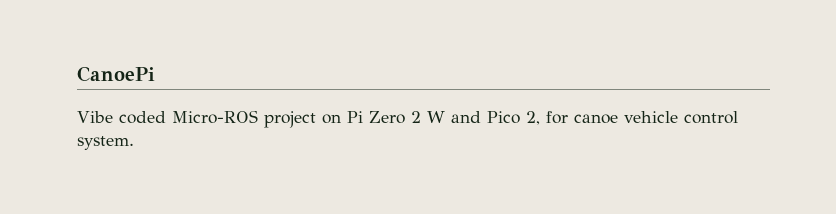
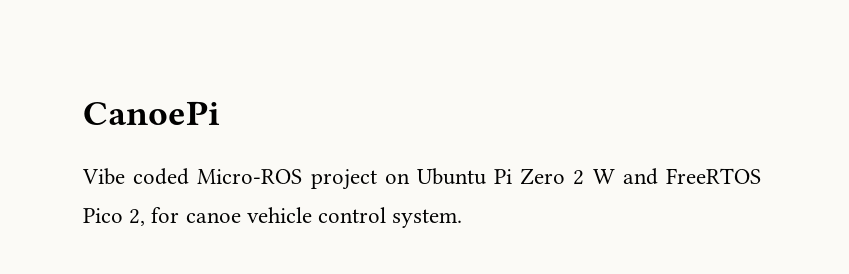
- Vibe coded Micro-ROS project on Pi Zero 2 W and Pico 2, for canoe vehicle control system.
+ Vibe coded Micro-ROS project on Ubuntu Pi Zero 2 W and FreeRTOS Pico 2, for canoe vehicle control system.

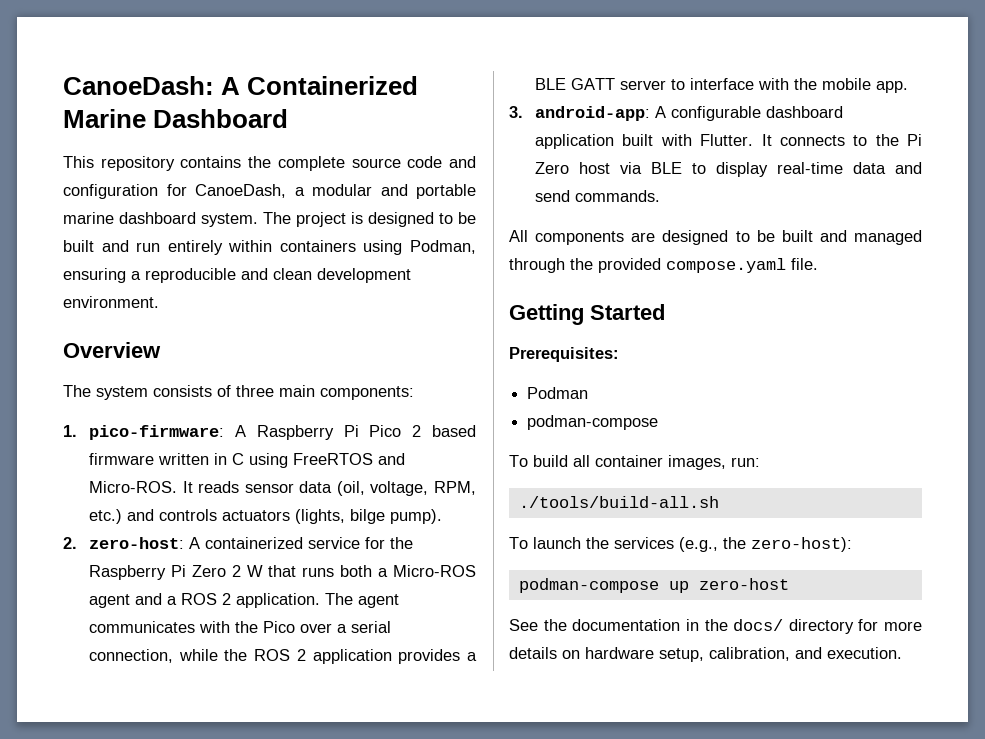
- CanoePi
- Vibe coded Micro-ROS project on Ubuntu Pi Zero 2 W and FreeRTOS Pico 2, for canoe vehicle control system.
+ CanoeDash: A Containerized Marine Dashboard
+ This repository contains the complete source code and configuration for CanoeDash, a modular and portable marine dashboard system. The project is designed to be built and run entirely within containers using Podman, ensuring a reproducible and clean development environment.
+ Overview
+ The system consists of three main components:
+ 1. pico-firmware: A Raspberry Pi Pico 2 based firmware written in C using FreeRTOS and Micro-ROS. It reads sensor data (oil, voltage, RPM, etc.) and controls actuators (lights, bilge pump).
+ 2. zero-host: A containerized service for the Raspberry Pi Zero 2 W that runs both a Micro-ROS agent and a ROS 2 application. The agent communicates with the Pico over a serial connection, while the ROS 2 application provides a BLE GATT server to interface with the mobile app.
+ 3. android-app: A configurable dashboard application built with Flutter. It connects to the Pi Zero host via BLE to display real-time data and send commands.
+ All components are designed to be built and managed through the provided compose.yaml file.
+ Getting Started
+ Prerequisites:
+ Podman
+ podman-compose
+ To build all container images, run:
+ ./tools/build-all.sh
+ To launch the services (e.g., the zero-host):
+ podman-compose up zero-host
+ See the documentation in the docs/ directory for more details on hardware setup, calibration, and execution.

